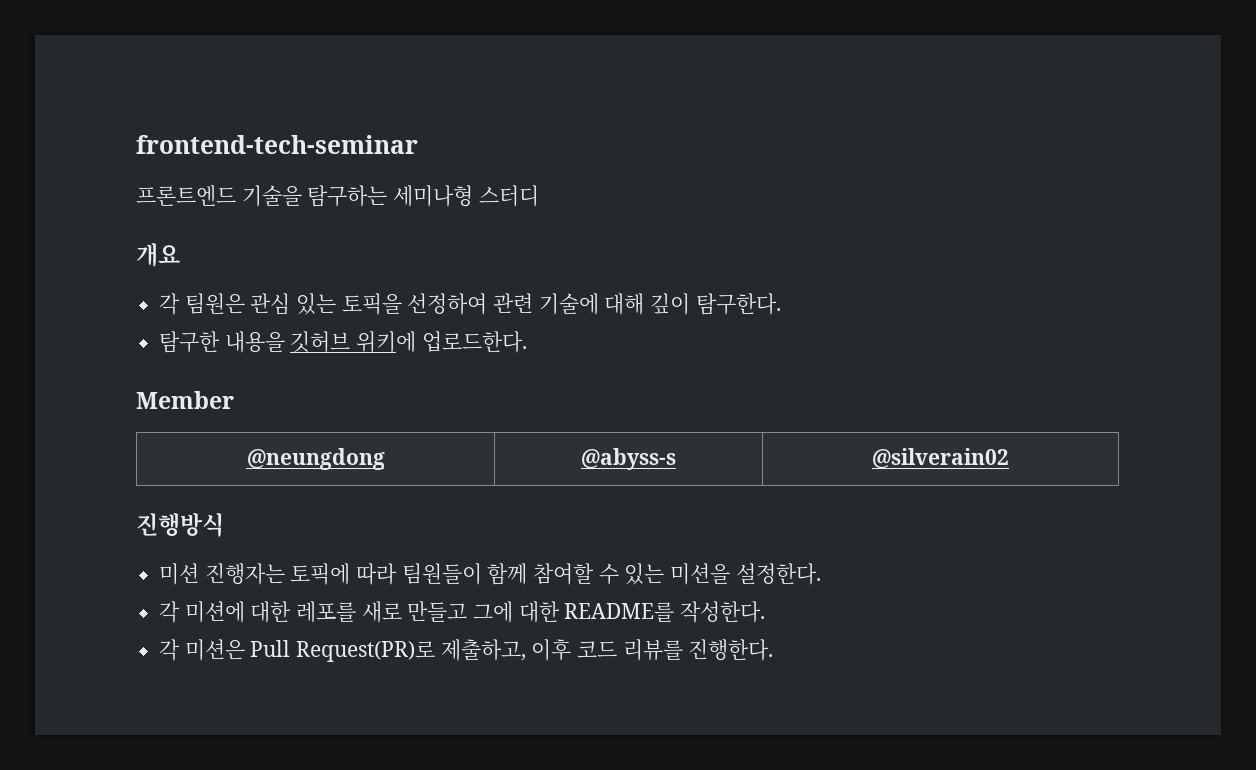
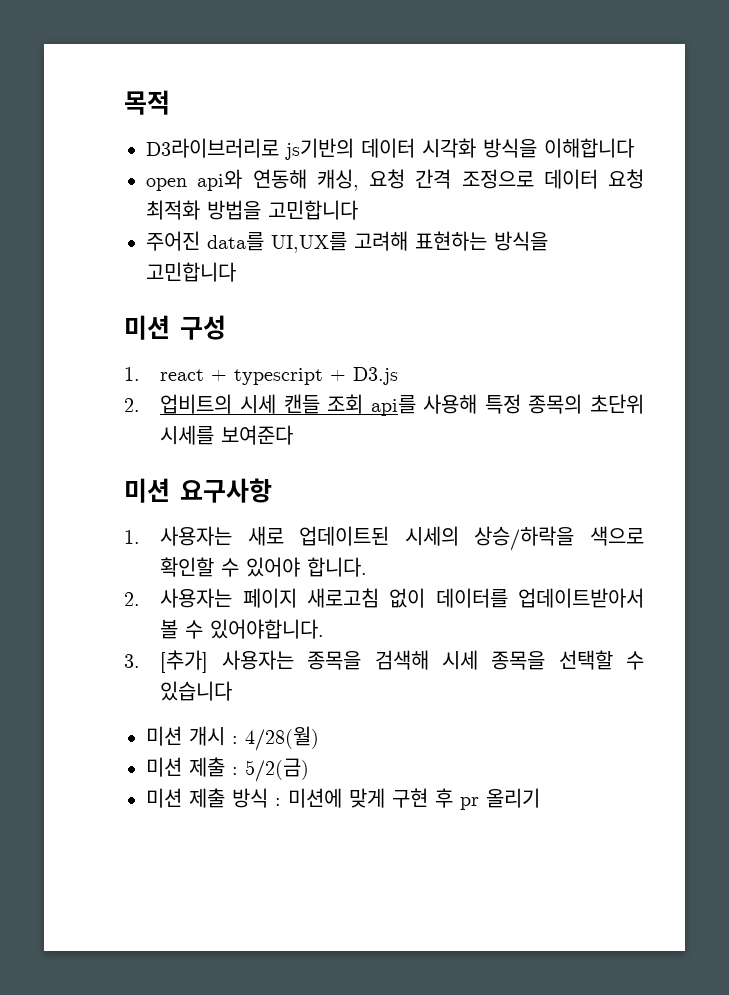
- frontend-tech-seminar
- 프론트엔드 기술을 탐구하는 세미나형 스터디
- 개요
- 각 팀원은 관심 있는 토픽을 선정하여 관련 기술에 대해 깊이 탐구한다.
- 탐구한 내용을 깃허브 위키에 업로드한다.
- Member
- @neungdong | @abyss-s | @silverain02
- 진행방식
- 미션 진행자는 토픽에 따라 팀원들이 함께 참여할 수 있는 미션을 설정한다.
- 각 미션에 대한 레포를 새로 만들고 그에 대한 README를 작성한다.
- 각 미션은 Pull Request(PR)로 제출하고, 이후 코드 리뷰를 진행한다.
+ 목적
+ D3라이브러리로 js기반의 데이터 시각화 방식을 이해합니다
+ open api와 연동해 캐싱, 요청 간격 조정으로 데이터 요청 최적화 방법을 고민합니다
+ 주어진 data를 UI,UX를 고려해 표현하는 방식을 고민합니다
+ 미션 구성
+ 1. react + typescript + D3.js
+ 2. 업비트의 시세 캔들 조회 api를 사용해 특정 종목의 초단위 시세를 보여준다
+ 미션 요구사항
+ 1. 사용자는 새로 업데이트된 시세의 상승/하락을 색으로 확인할 수 있어야 합니다.
+ 2. 사용자는 페이지 새로고침 없이 데이터를 업데이트받아서 볼 수 있어야합니다.
+ 3. [추가] 사용자는 종목을 검색해 시세 종목을 선택할 수 있습니다
+ 미션 개시 : 4/28(월)
+ 미션 제출 : 5/2(금)
+ 미션 제출 방식 : 미션에 맞게 구현 후 pr 올리기

